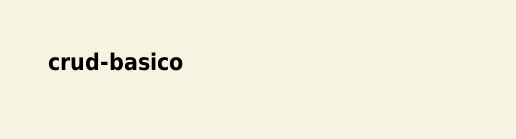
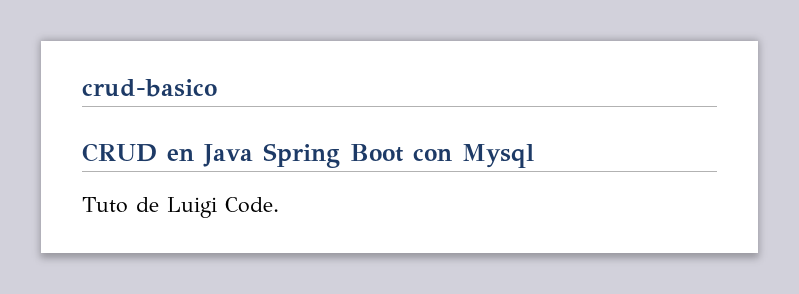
+ CRUD en Java Spring Boot con Mysql
+ Tuto de Luigi Code.

